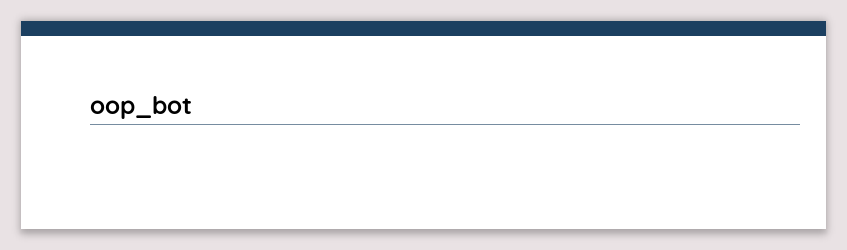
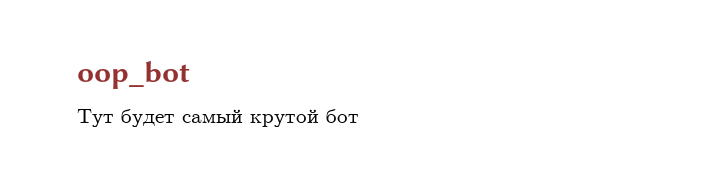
+ Тут будет самый крутой бот

